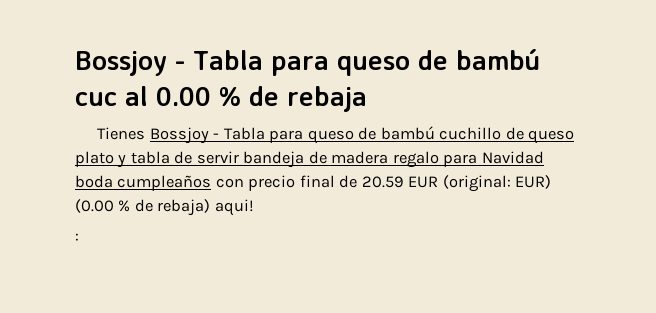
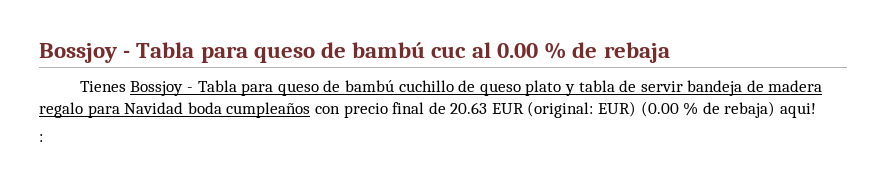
- Tienes Bossjoy - Tabla para queso de bambú cuchillo de queso plato y tabla de servir bandeja de madera regalo para Navidad boda cumpleaños con precio final de 20.59 EUR (original: EUR) (0.00 % de rebaja) aqui!
+ Tienes Bossjoy - Tabla para queso de bambú cuchillo de queso plato y tabla de servir bandeja de madera regalo para Navidad boda cumpleaños con precio final de 20.63 EUR (original: EUR) (0.00 % de rebaja) aqui!

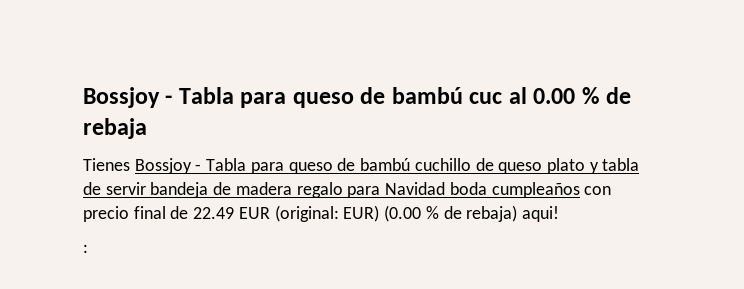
- Tienes Bossjoy - Tabla para queso de bambú cuchillo de queso plato y tabla de servir bandeja de madera regalo para Navidad boda cumpleaños con precio final de 20.63 EUR (original: EUR) (0.00 % de rebaja) aqui!
+ Tienes Bossjoy - Tabla para queso de bambú cuchillo de queso plato y tabla de servir bandeja de madera regalo para Navidad boda cumpleaños con precio final de 22.49 EUR (original: EUR) (0.00 % de rebaja) aqui!

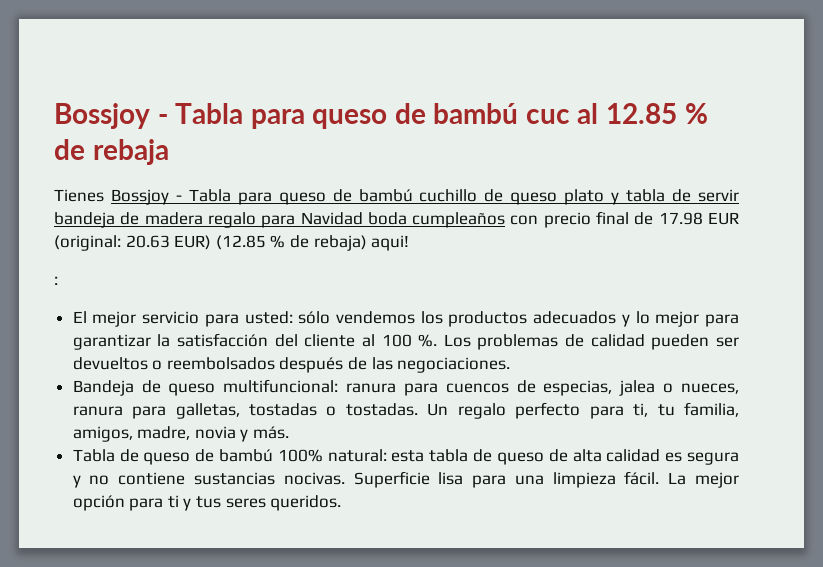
- Bossjoy - Tabla para queso de bambú cuc al 0.00 % de rebaja
+ Bossjoy - Tabla para queso de bambú cuc al 12.85 % de rebaja
- Tienes Bossjoy - Tabla para queso de bambú cuchillo de queso plato y tabla de servir bandeja de madera regalo para Navidad boda cumpleaños con precio final de 22.49 EUR (original: EUR) (0.00 % de rebaja) aqui!
+ Tienes Bossjoy - Tabla para queso de bambú cuchillo de queso plato y tabla de servir bandeja de madera regalo para Navidad boda cumpleaños con precio final de 17.98 EUR (original: 20.63 EUR) (12.85 % de rebaja) aqui!
+ El mejor servicio para usted: sólo vendemos los productos adecuados y lo mejor para garantizar la satisfacción del cliente al 100 %. Los problemas de calidad pueden ser devueltos o reembolsados después de las negociaciones.
+ Bandeja de queso multifuncional: ranura para cuencos de especias, jalea o nueces, ranura para galletas, tostadas o tostadas. Un regalo perfecto para ti, tu familia, amigos, madre, novia y más.
+ Tabla de queso de bambú 100% natural: esta tabla de queso de alta calidad es segura y no contiene sustancias nocivas. Superficie lisa para una limpieza fácil. La mejor opción para ti y tus seres queridos.

